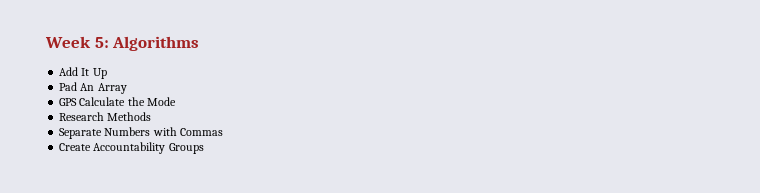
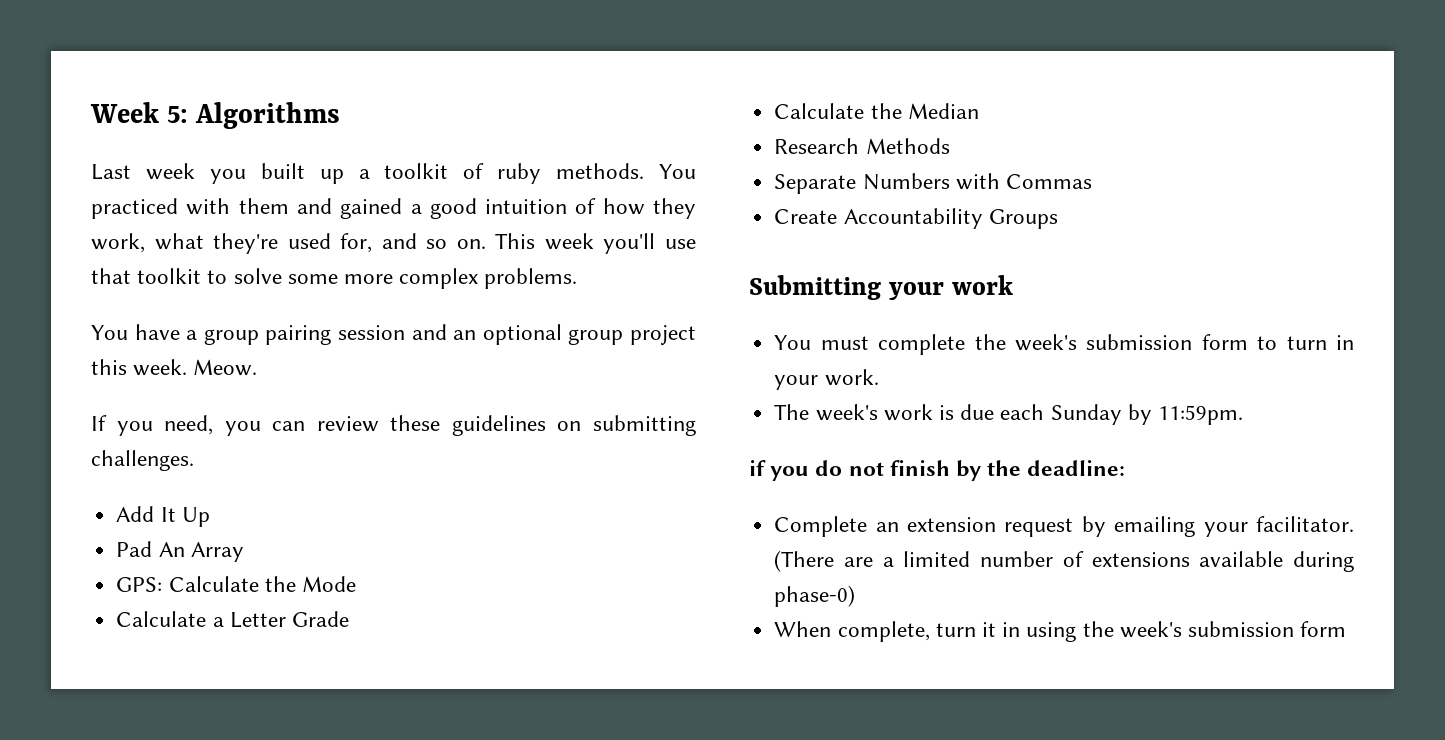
+ Last week you built up a toolkit of ruby methods. You practiced with them and gained a good intuition of how they work, what they're used for, and so on. This week you'll use that toolkit to solve some more complex problems.
+ You have a group pairing session and an optional group project this week. Meow.
+ If you need, you can review these guidelines on submitting challenges.
- GPS Calculate the Mode
+ GPS: Calculate the Mode
+ Calculate a Letter Grade
+ Calculate the Median
+ Submitting your work
+ You must complete the week's submission form to turn in your work.
+ The week's work is due each Sunday by 11:59pm.
+ if you do not finish by the deadline:
+ Complete an extension request by emailing your facilitator. (There are a limited number of extensions available during phase-0)
+ When complete, turn it in using the week's submission form

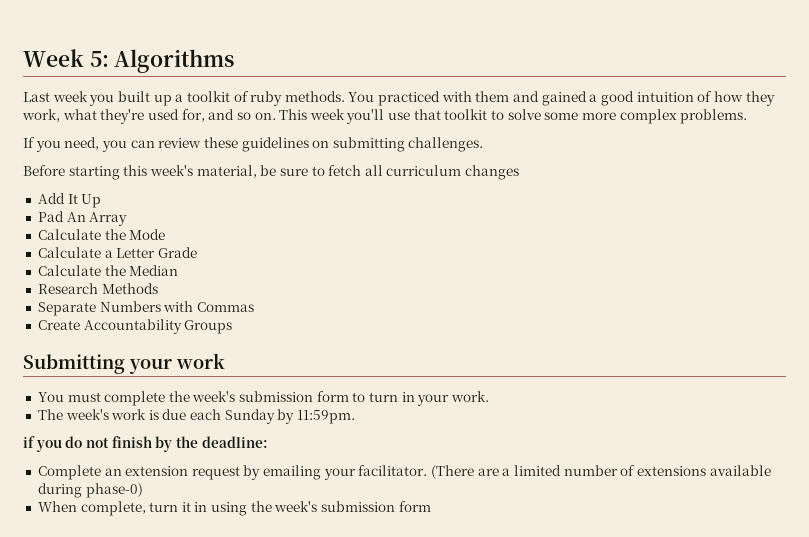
- You have a group pairing session and an optional group project this week. Meow.
+ Before starting this week's material, be sure to fetch all curriculum changes
- GPS: Calculate the Mode
+ Calculate the Mode

